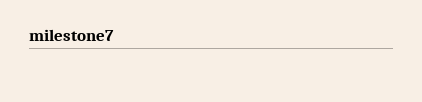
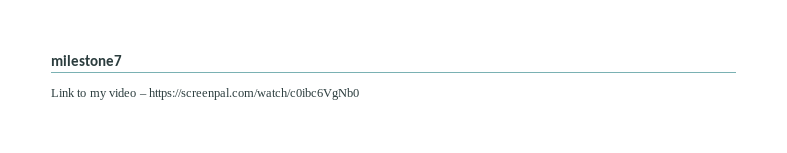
+ Link to my video – https://screenpal.com/watch/c0ibc6VgNb0

